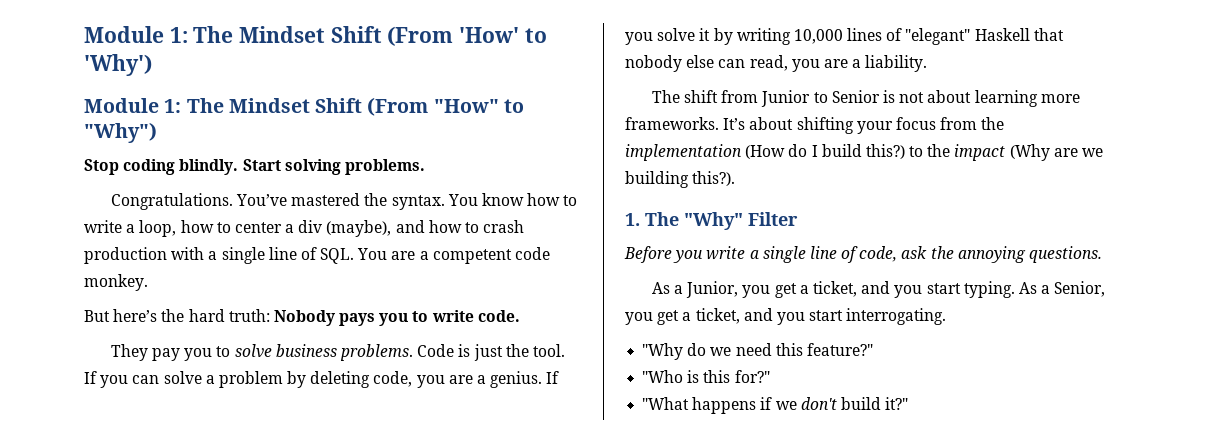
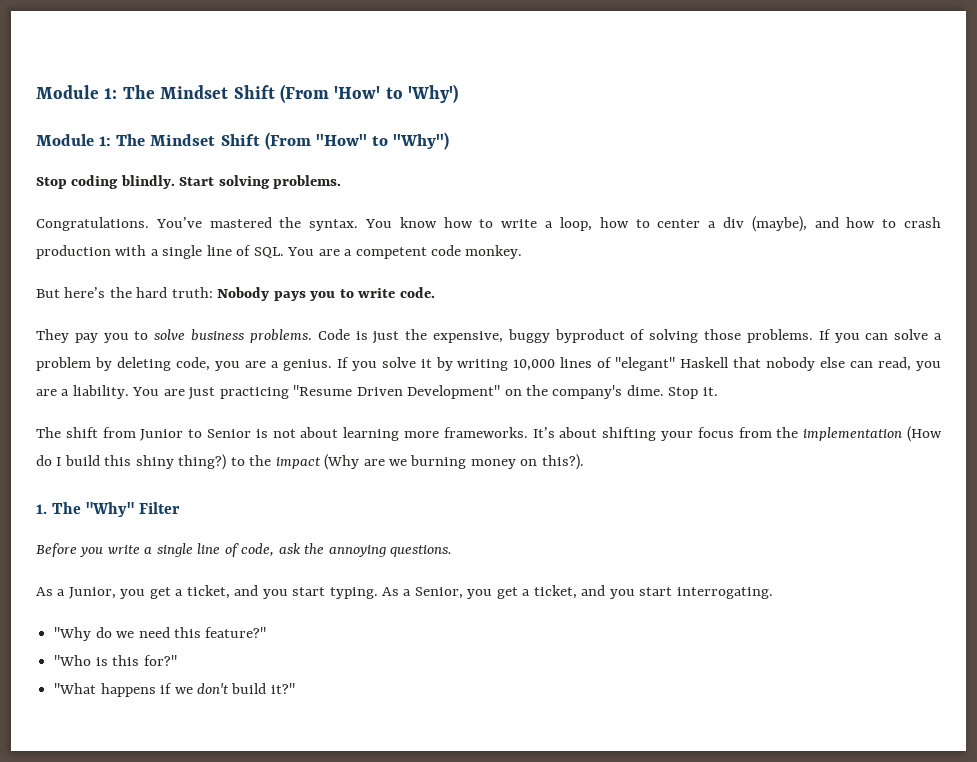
- Code is just the tool.
+ Code is just the expensive, buggy byproduct of solving those problems.
+ You are just practicing "Resume Driven Development" on the company's dime. Stop it.
- It’s about shifting your focus from the implementation (How do I build this?) to the impact (Why are we building this?).
+ It’s about shifting your focus from the implementation (How do I build this shiny thing?) to the impact (Why are we burning money on this?).

